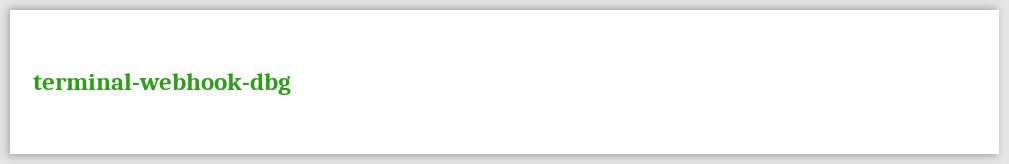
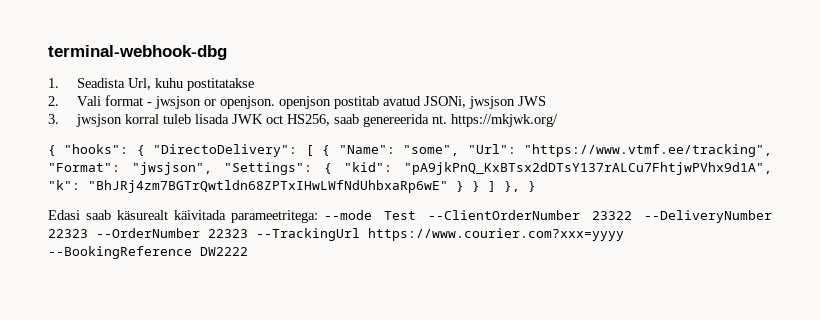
+ 1. Seadista Url, kuhu postitatakse
+ 2. Vali format - jwsjson or openjson. openjson postitab avatud JSONi, jwsjson JWS
+ 3. jwsjson korral tuleb lisada JWK oct HS256, saab genereerida nt. https://mkjwk.org/
+ { "hooks": { "DirectoDelivery": [ { "Name": "some", "Url": "https://www.vtmf.ee/tracking", "Format": "jwsjson", "Settings": { "kid": "pA9jkPnQ_KxBTsx2dDTsY137rALCu7FhtjwPVhx9d1A", "k": "BhJRj4zm7BGTrQwtldn68ZPTxIHwLWfNdUhbxaRp6wE" } } ] }, }
+ Edasi saab käsurealt käivitada parameetritega: --mode Test --ClientOrderNumber 23322 --DeliveryNumber 22323 --OrderNumber 22323 --TrackingUrl https://www.courier.com?xxx=yyyy --BookingReference DW2222

